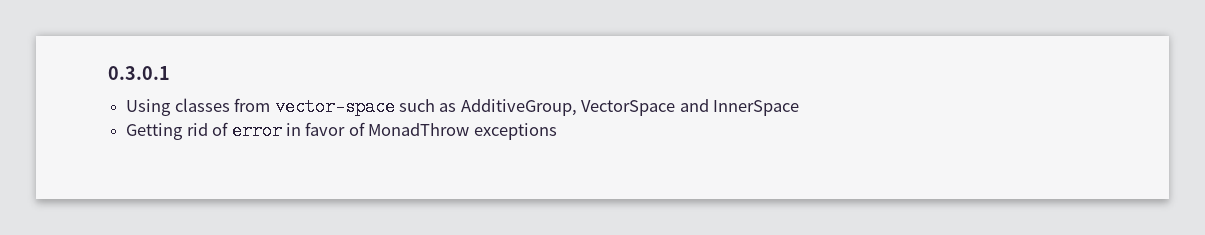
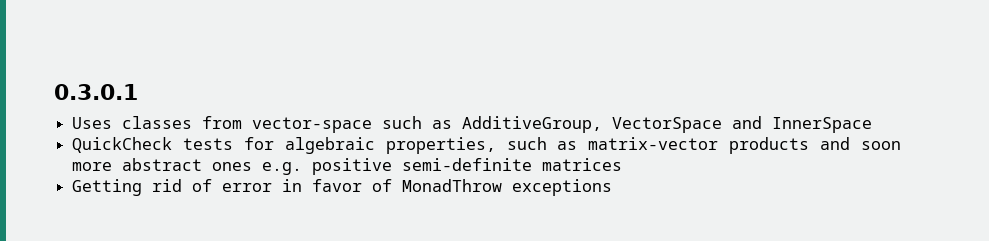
- Using classes from vector-space such as AdditiveGroup, VectorSpace and InnerSpace
+ Uses classes from vector-space such as AdditiveGroup, VectorSpace and InnerSpace
+ QuickCheck tests for algebraic properties, such as matrix-vector products and soon more abstract ones e.g. positive semi-definite matrices

